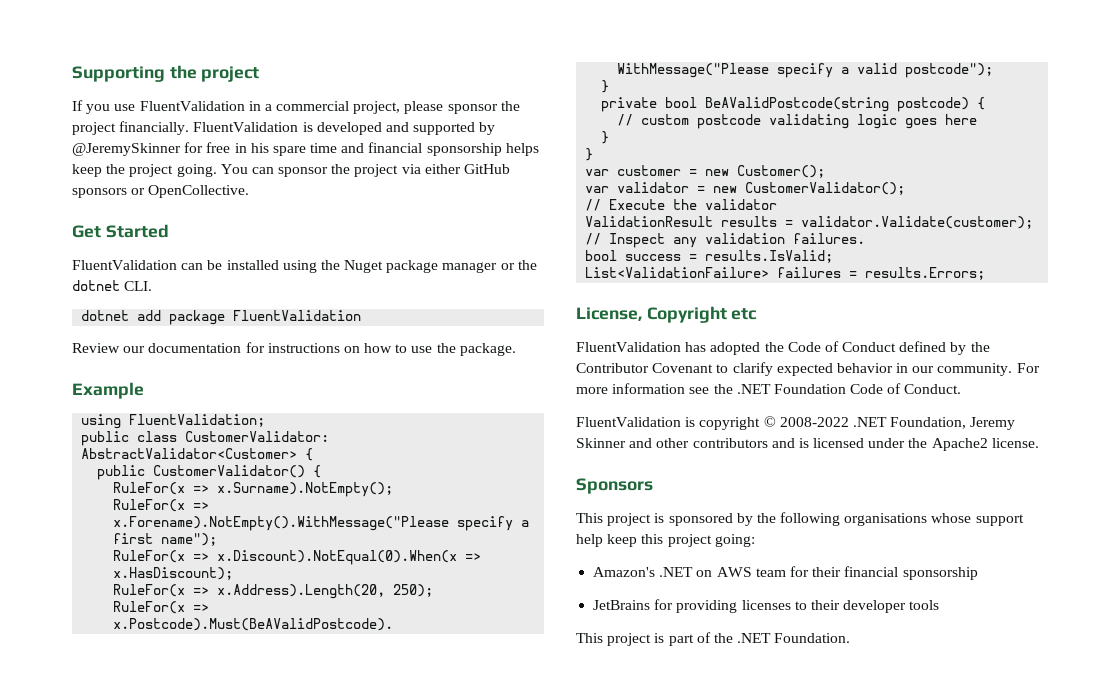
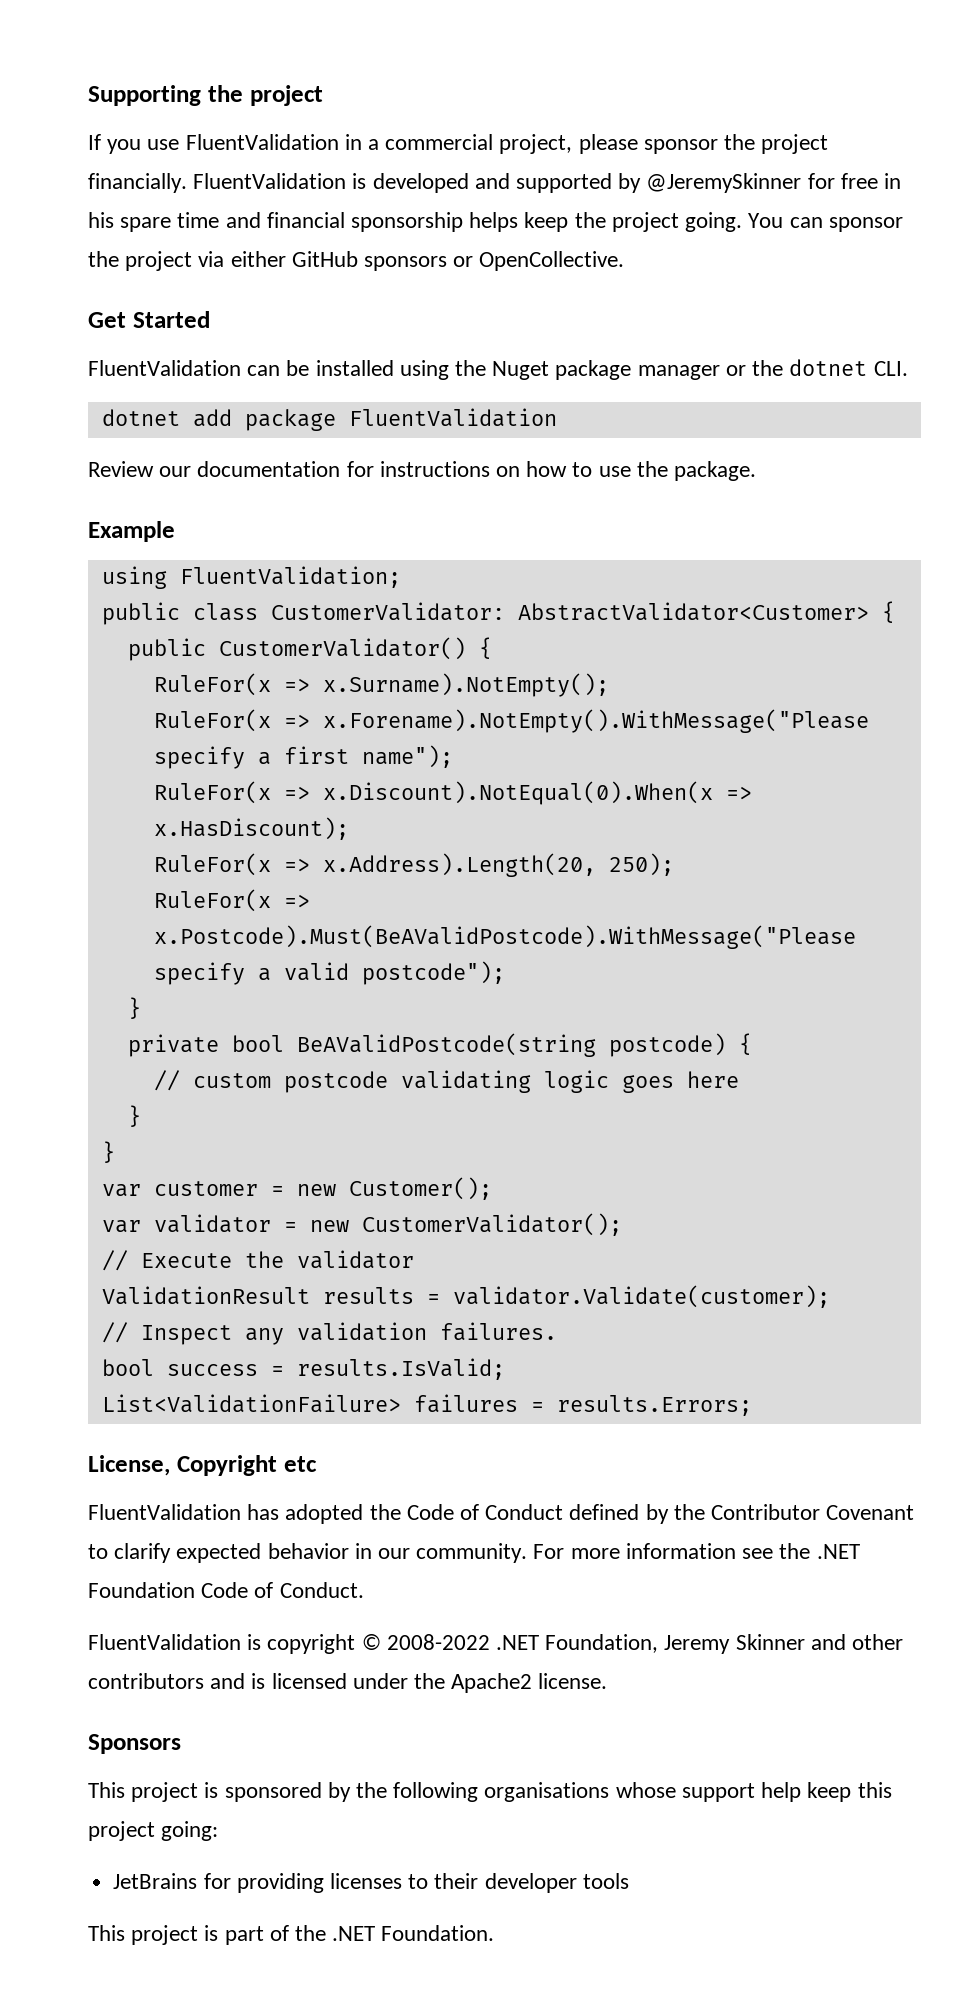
- Amazon's .NET on AWS team for their financial sponsorship

